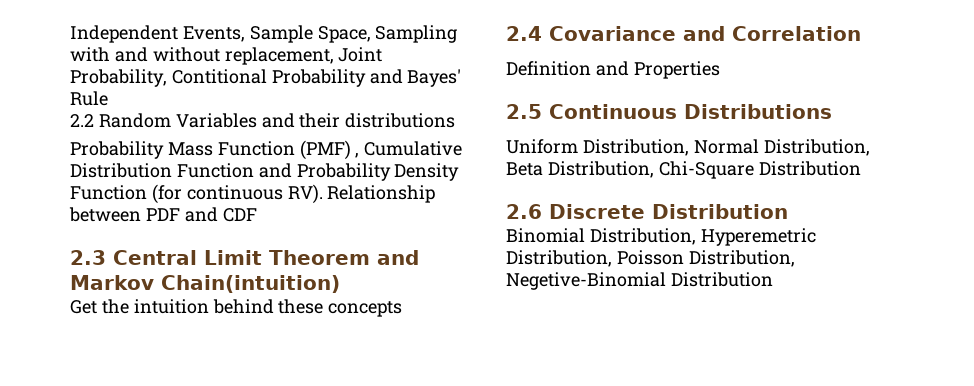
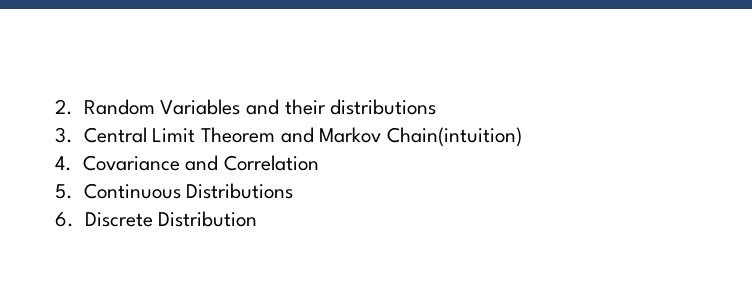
- Independent Events, Sample Space, Sampling with and without replacement, Joint Probability, Contitional Probability and Bayes' Rule
- 2.2 Random Variables and their distributions
+ 2. Random Variables and their distributions
- Probability Mass Function (PMF) , Cumulative Distribution Function and Probability Density Function (for continuous RV). Relationship between PDF and CDF
- 2.3 Central Limit Theorem and Markov Chain(intuition)
+ 3. Central Limit Theorem and Markov Chain(intuition)
- Get the intuition behind these concepts
- 2.4 Covariance and Correlation
- Definition and Properties
- 2.5 Continuous Distributions
- Uniform Distribution, Normal Distribution, Beta Distribution, Chi-Square Distribution
- 2.6 Discrete Distribution
- Binomial Distribution, Hyperemetric Distribution, Poisson Distribution, Negetive-Binomial Distribution
+ 4. Covariance and Correlation
+ 5. Continuous Distributions
+ 6. Discrete Distribution

